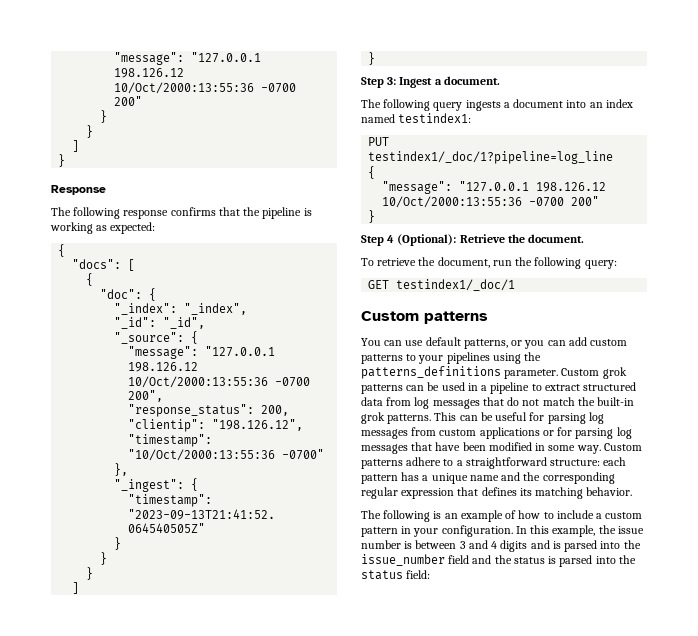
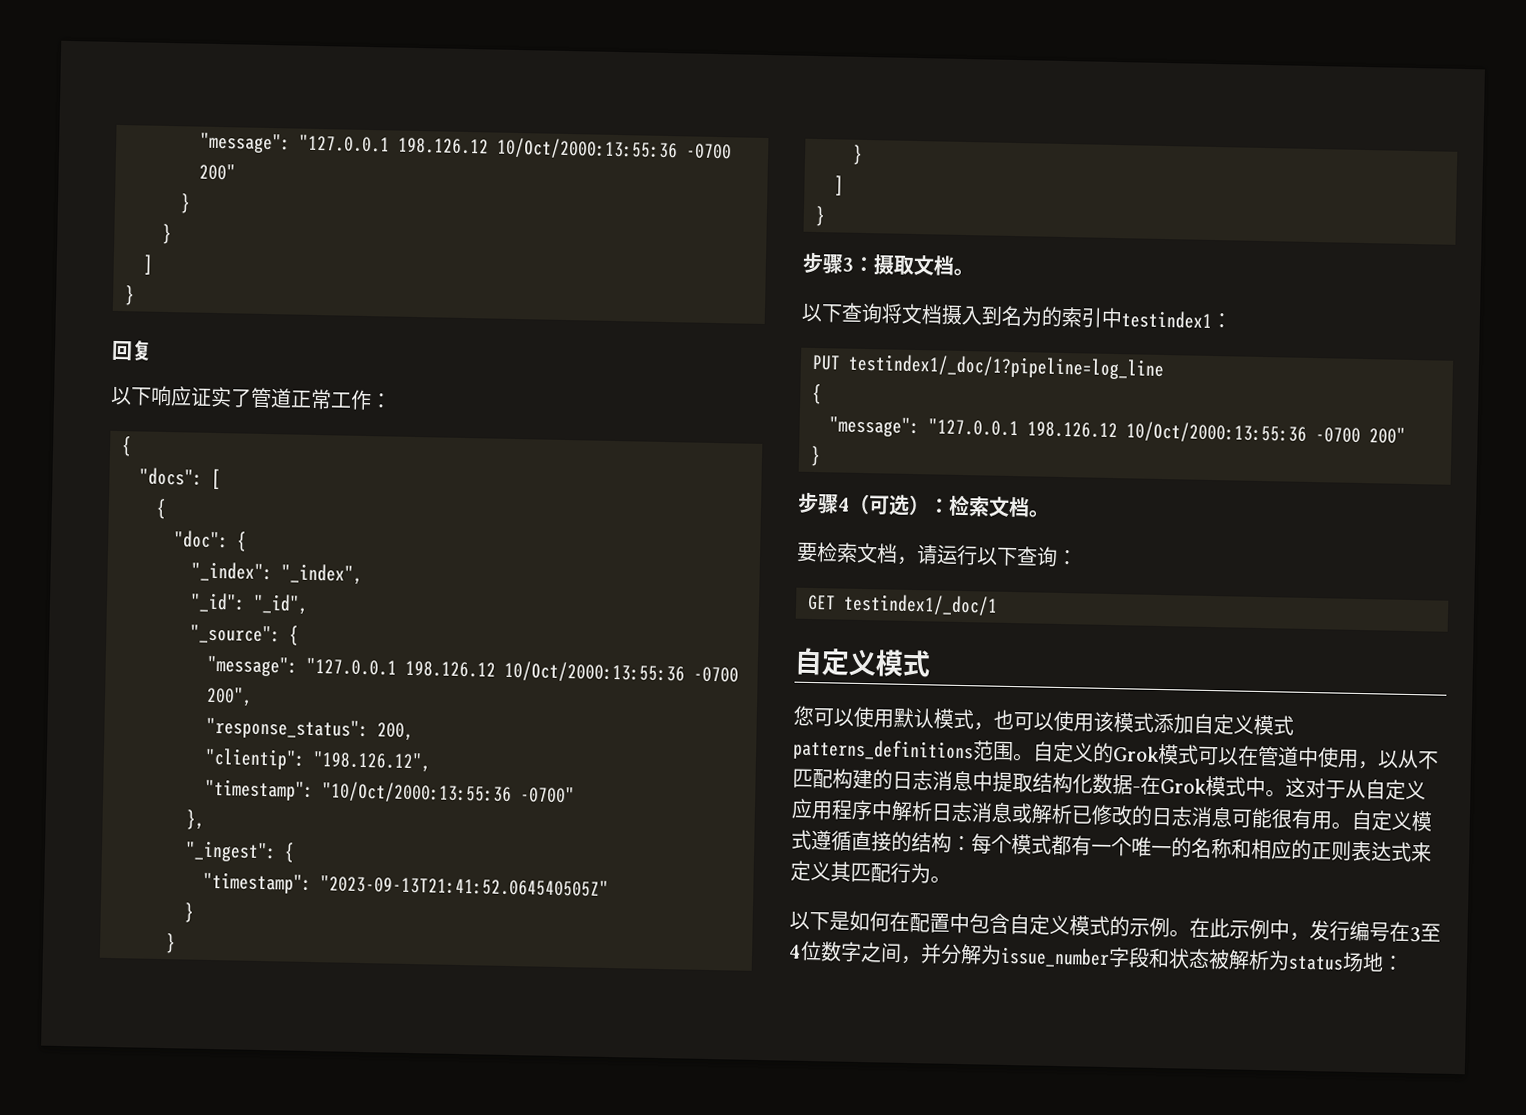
- Response
- The following response confirms that the pipeline is working as expected:
+ 回复
+ 以下响应证实了管道正常工作：
- Step 3: Ingest a document.
- The following query ingests a document into an index named testindex1:
+ 步骤3：摄取文档。
+ 以下查询将文档摄入到名为的索引中testindex1：
- Step 4 (Optional): Retrieve the document.
- To retrieve the document, run the following query:
+ 步骤4（可选）：检索文档。
+ 要检索文档，请运行以下查询：
  GET testindex1/_doc/1
- Custom patterns
- You can use default patterns, or you can add custom patterns to your pipelines using the patterns_definitions parameter. Custom grok patterns can be used in a pipeline to extract structured data from log messages that do not match the built-in grok patterns. This can be useful for parsing log messages from custom applications or for parsing log messages that have been modified in some way. Custom patterns adhere to a straightforward structure: each pattern has a unique name and the corresponding regular expression that defines its matching behavior.
- The following is an example of how to include a custom pattern in your configuration. In this example, the issue number is between 3 and 4 digits and is parsed into the issue_number field and the status is parsed into the status field:
+ 自定义模式
+ 您可以使用默认模式，也可以使用该模式添加自定义模式patterns_definitions范围。自定义的Grok模式可以在管道中使用，以从不匹配构建的日志消息中提取结构化数据-在Grok模式中。这对于从自定义应用程序中解析日志消息或解析已修改的日志消息可能很有用。自定义模式遵循直接的结构：每个模式都有一个唯一的名称和相应的正则表达式来定义其匹配行为。
+ 以下是如何在配置中包含自定义模式的示例。在此示例中，发行编号在3至4位数字之间，并分解为issue_number字段和状态被解析为status场地：

